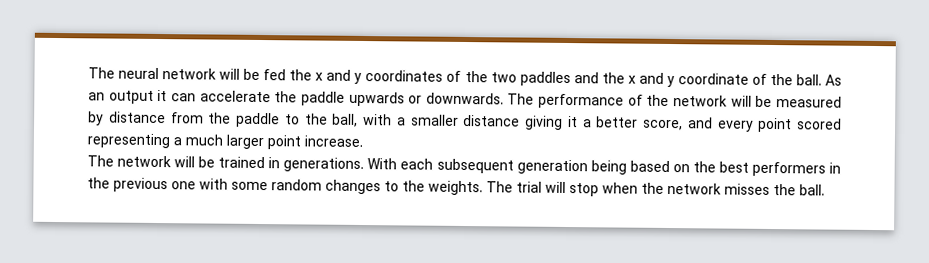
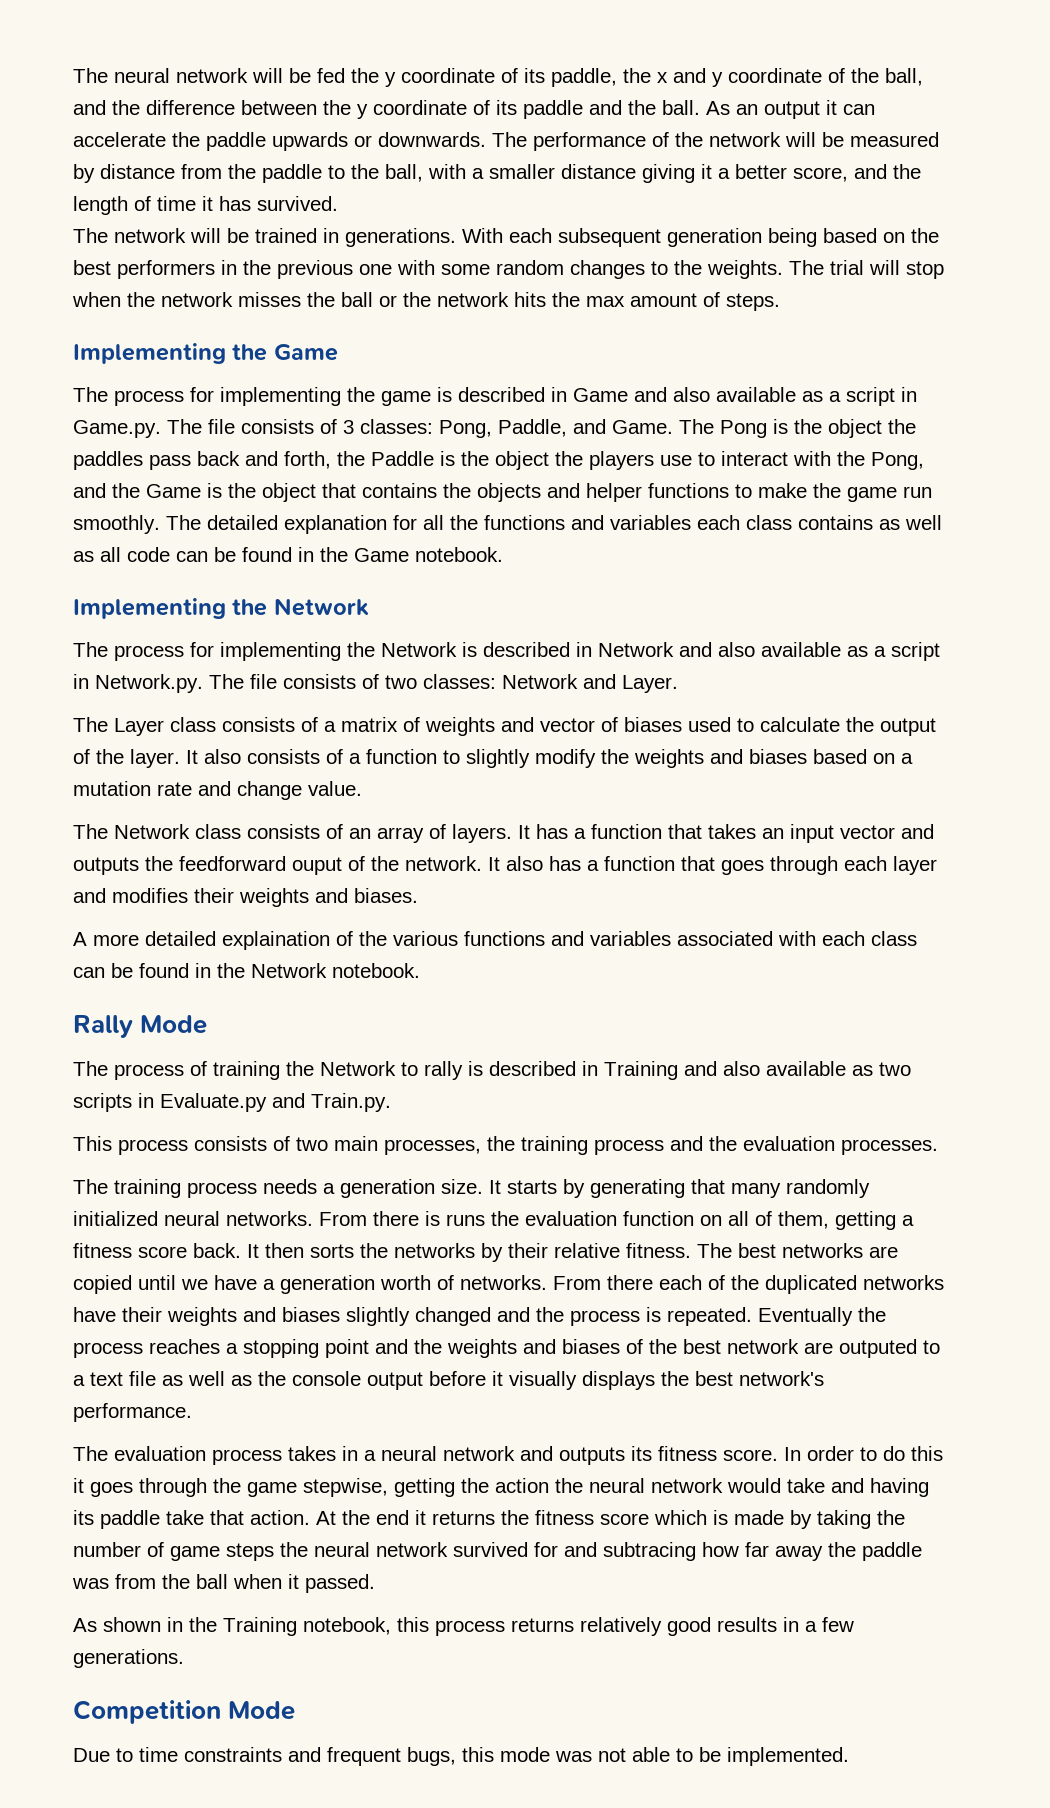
- The neural network will be fed the x and y coordinates of the two paddles and the x and y coordinate of the ball.
+ The neural network will be fed the y coordinate of its paddle, the x and y coordinate of the ball, and the difference between the y coordinate of its paddle and the ball.
- The performance of the network will be measured by distance from the paddle to the ball, with a smaller distance giving it a better score, and every point scored representing a much larger point increase.
+ The performance of the network will be measured by distance from the paddle to the ball, with a smaller distance giving it a better score, and the length of time it has survived.
- The trial will stop when the network misses the ball.
+ The trial will stop when the network misses the ball or the network hits the max amount of steps.
+ Implementing the Game
+ The process for implementing the game is described in Game and also available as a script in Game.py. The file consists of 3 classes: Pong, Paddle, and Game. The Pong is the object the paddles pass back and forth, the Paddle is the object the players use to interact with the Pong, and the Game is the object that contains the objects and helper functions to make the game run smoothly. The detailed explanation for all the functions and variables each class contains as well as all code can be found in the Game notebook.
+ Implementing the Network
+ The process for implementing the Network is described in Network and also available as a script in Network.py. The file consists of two classes: Network and Layer.
+ The Layer class consists of a matrix of weights and vector of biases used to calculate the output of the layer. It also consists of a function to slightly modify the weights and biases based on a mutation rate and change value.
+ The Network class consists of an array of layers. It has a function that takes an input vector and outputs the feedforward ouput of the network. It also has a function that goes through each layer and modifies their weights and biases.
+ A more detailed explaination of the various functions and variables associated with each class can be found in the Network notebook.
+ Rally Mode
+ The process of training the Network to rally is described in Training and also available as two scripts in Evaluate.py and Train.py.
+ This process consists of two main processes, the training process and the evaluation processes.
+ The training process needs a generation size. It starts by generating that many randomly initialized neural networks. From there is runs the evaluation function on all of them, getting a fitness score back. It then sorts the networks by their relative fitness. The best networks are copied until we have a generation worth of networks. From there each of the duplicated networks have their weights and biases slightly changed and the process is repeated. Eventually the process reaches a stopping point and the weights and biases of the best network are outputed to a text file as well as the console output before it visually displays the best network's performance.
+ The evaluation process takes in a neural network and outputs its fitness score. In order to do this it goes through the game stepwise, getting the action the neural network would take and having its paddle take that action. At the end it returns the fitness score which is made by taking the number of game steps the neural network survived for and subtracing how far away the paddle was from the ball when it passed.
+ As shown in the Training notebook, this process returns relatively good results in a few generations.
+ Competition Mode
+ Due to time constraints and frequent bugs, this mode was not able to be implemented.

